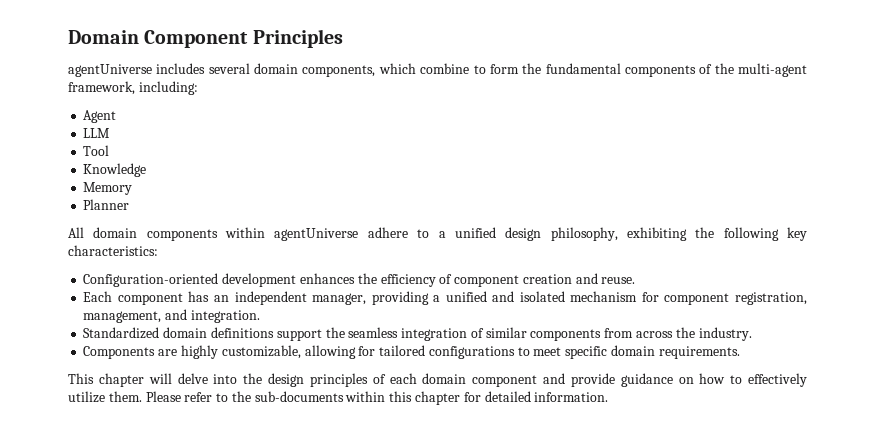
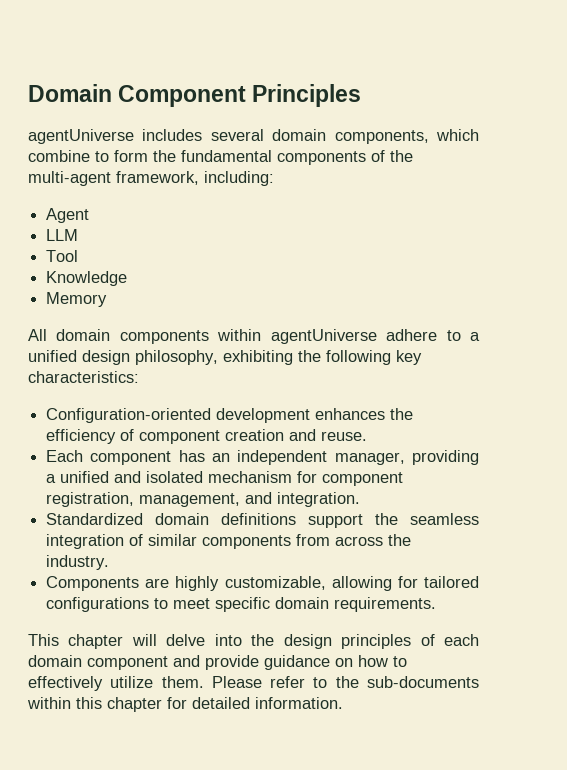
- Planner

